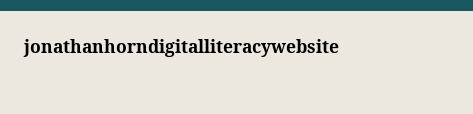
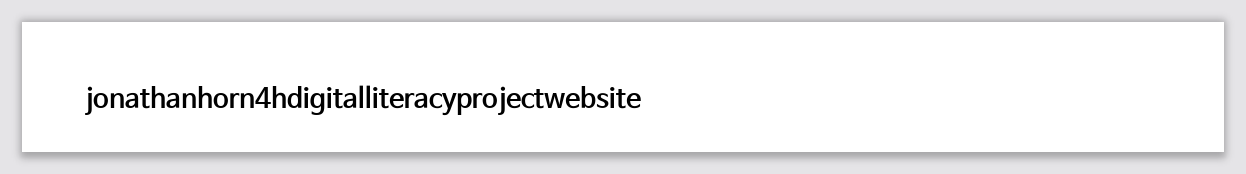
- jonathanhorndigitalliteracywebsite
+ jonathanhorn4hdigitalliteracyprojectwebsite

